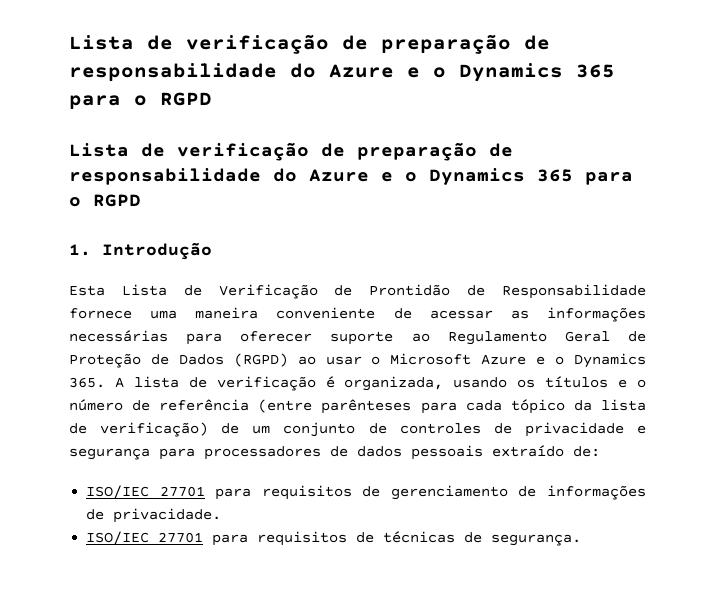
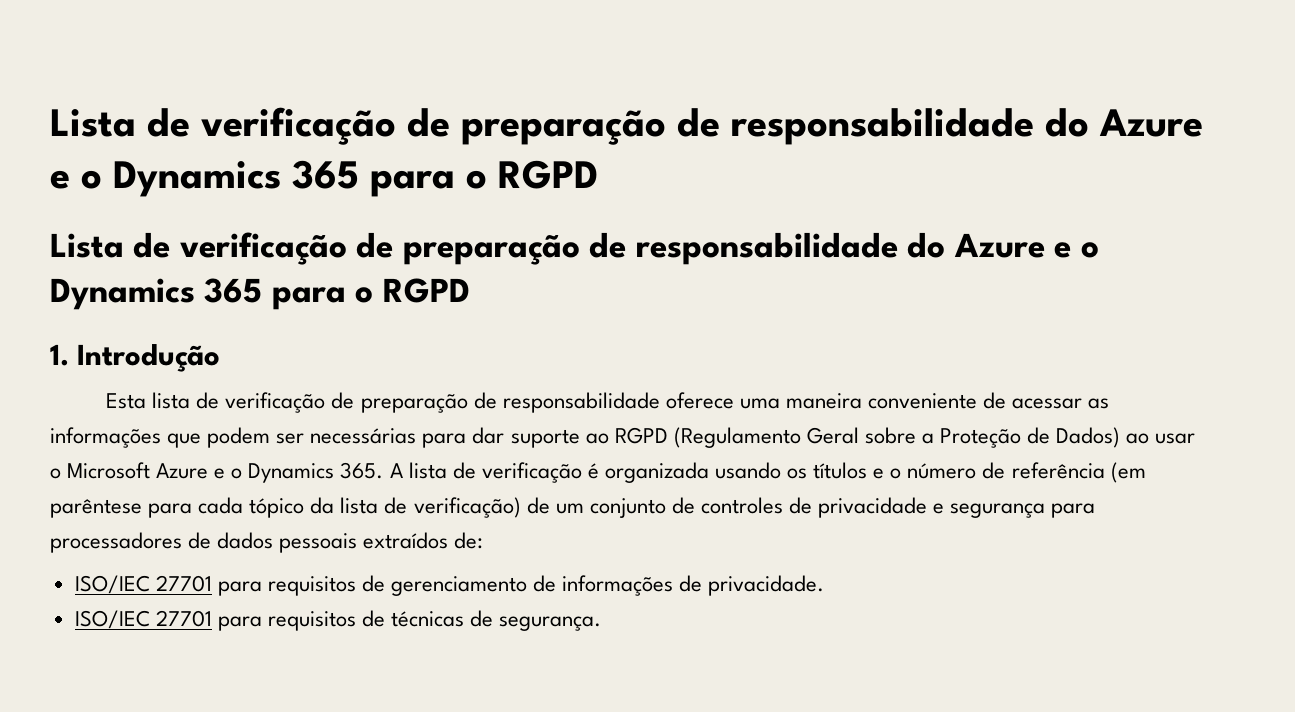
- Esta Lista de Verificação de Prontidão de Responsabilidade fornece uma maneira conveniente de acessar as informações necessárias para oferecer suporte ao Regulamento Geral de Proteção de Dados (RGPD) ao usar o Microsoft Azure e o Dynamics 365. A lista de verificação é organizada, usando os títulos e o número de referência (entre parênteses para cada tópico da lista de verificação) de um conjunto de controles de privacidade e segurança para processadores de dados pessoais extraído de:
+ Esta lista de verificação de preparação de responsabilidade oferece uma maneira conveniente de acessar as informações que podem ser necessárias para dar suporte ao RGPD (Regulamento Geral sobre a Proteção de Dados) ao usar o Microsoft Azure e o Dynamics 365. A lista de verificação é organizada usando os títulos e o número de referência (em parêntese para cada tópico da lista de verificação) de um conjunto de controles de privacidade e segurança para processadores de dados pessoais extraídos de:

